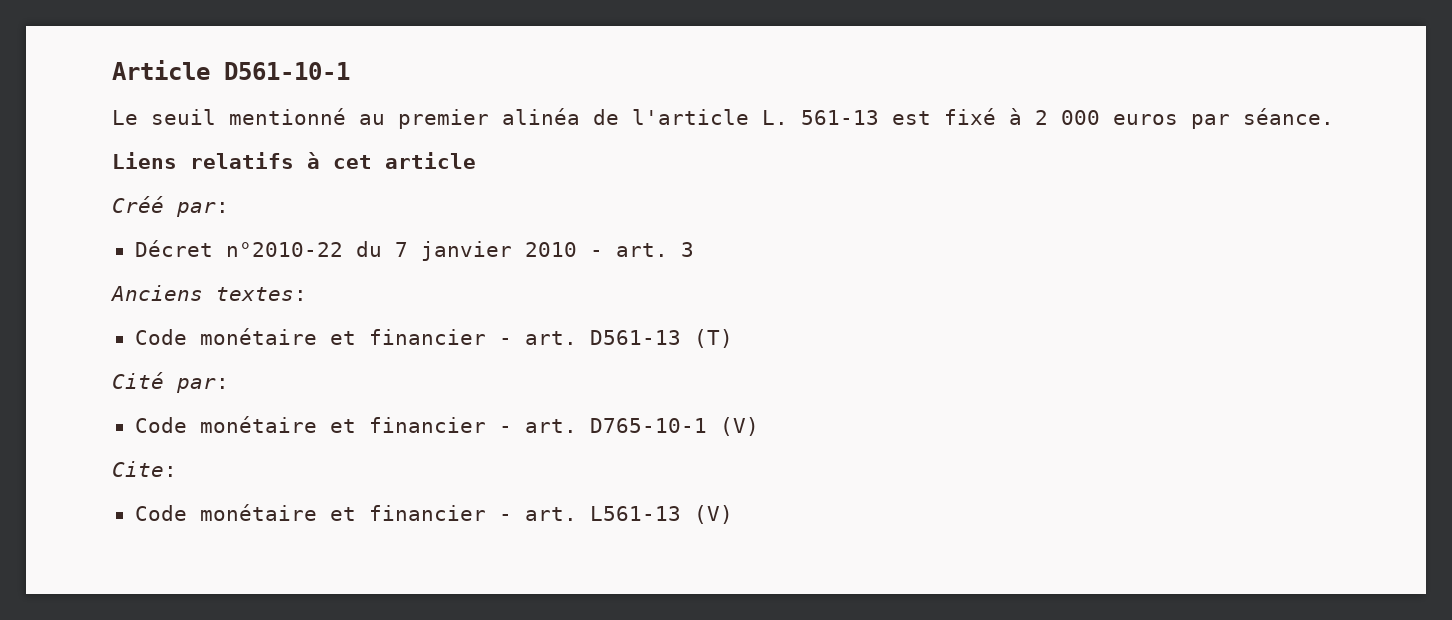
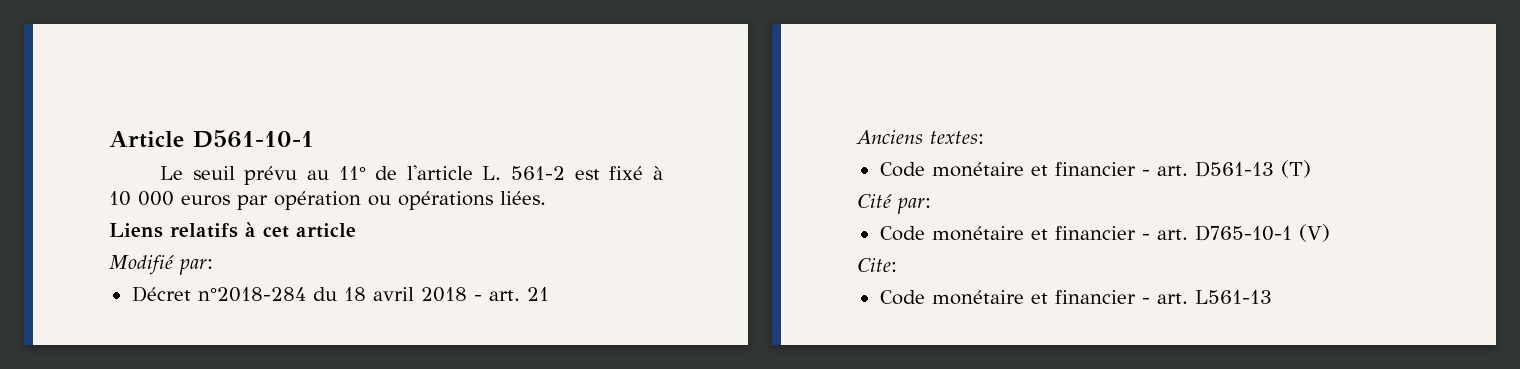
- Le seuil mentionné au premier alinéa de l'article L. 561-13 est fixé à 2 000 euros par séance.
+ Le seuil prévu au 11° de l'article L. 561-2 est fixé à 10 000 euros par opération ou opérations liées.
- Créé par:
+ Modifié par:
- Décret n°2010-22 du 7 janvier 2010 - art. 3
+ Décret n°2018-284 du 18 avril 2018 - art. 21
- Code monétaire et financier - art. L561-13 (V)
+ Code monétaire et financier - art. L561-13

